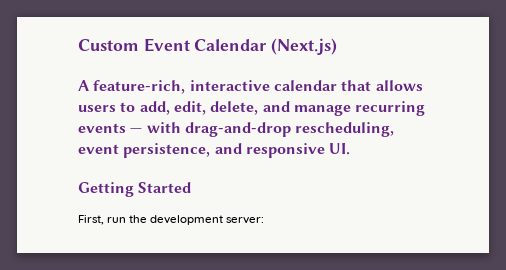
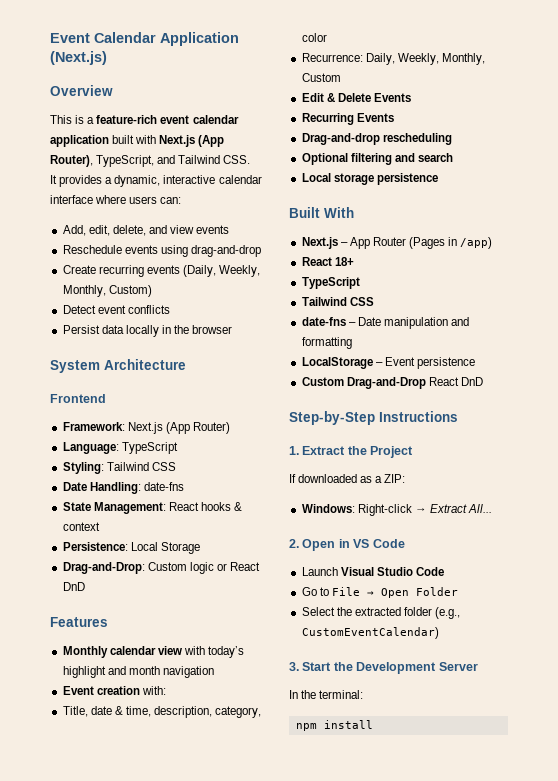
- Custom Event Calendar (Next.js)
+ Event Calendar Application (Next.js)
- A feature-rich, interactive calendar that allows users to add, edit, delete, and manage recurring events — with drag-and-drop rescheduling, event persistence, and responsive UI.
- Getting Started
- First, run the development server:
+ Overview
+ This is a feature-rich event calendar application built with Next.js (App Router), TypeScript, and Tailwind CSS.
+ It provides a dynamic, interactive calendar interface where users can:
+ Add, edit, delete, and view events
+ Reschedule events using drag-and-drop
+ Create recurring events (Daily, Weekly, Monthly, Custom)
+ Detect event conflicts
+ Persist data locally in the browser
+ System Architecture
+ Frontend
+ Framework: Next.js (App Router)
+ Language: TypeScript
+ Styling: Tailwind CSS
+ Date Handling: date-fns
+ State Management: React hooks & context
+ Persistence: Local Storage
+ Drag-and-Drop: Custom logic or React DnD
+ Features
+ Monthly calendar view with today’s highlight and month navigation
+ Event creation with:
+ Title, date & time, description, category, color
+ Recurrence: Daily, Weekly, Monthly, Custom
+ Edit & Delete Events
+ Recurring Events
+ Drag-and-drop rescheduling
+ Optional filtering and search
+ Local storage persistence
+ Built With
+ Next.js – App Router (Pages in /app)
+ React 18+
+ TypeScript
+ Tailwind CSS
+ date-fns – Date manipulation and formatting
+ LocalStorage – Event persistence
+ Custom Drag-and-Drop React DnD
+ Step-by-Step Instructions
+ 1. Extract the Project
+ If downloaded as a ZIP:
+ Windows: Right-click → Extract All...
+ 2. Open in VS Code
+ Launch Visual Studio Code
+ Go to File → Open Folder
+ Select the extracted folder (e.g., CustomEventCalendar)
+ 3. Start the Development Server
+ In the terminal:
+ npm install

